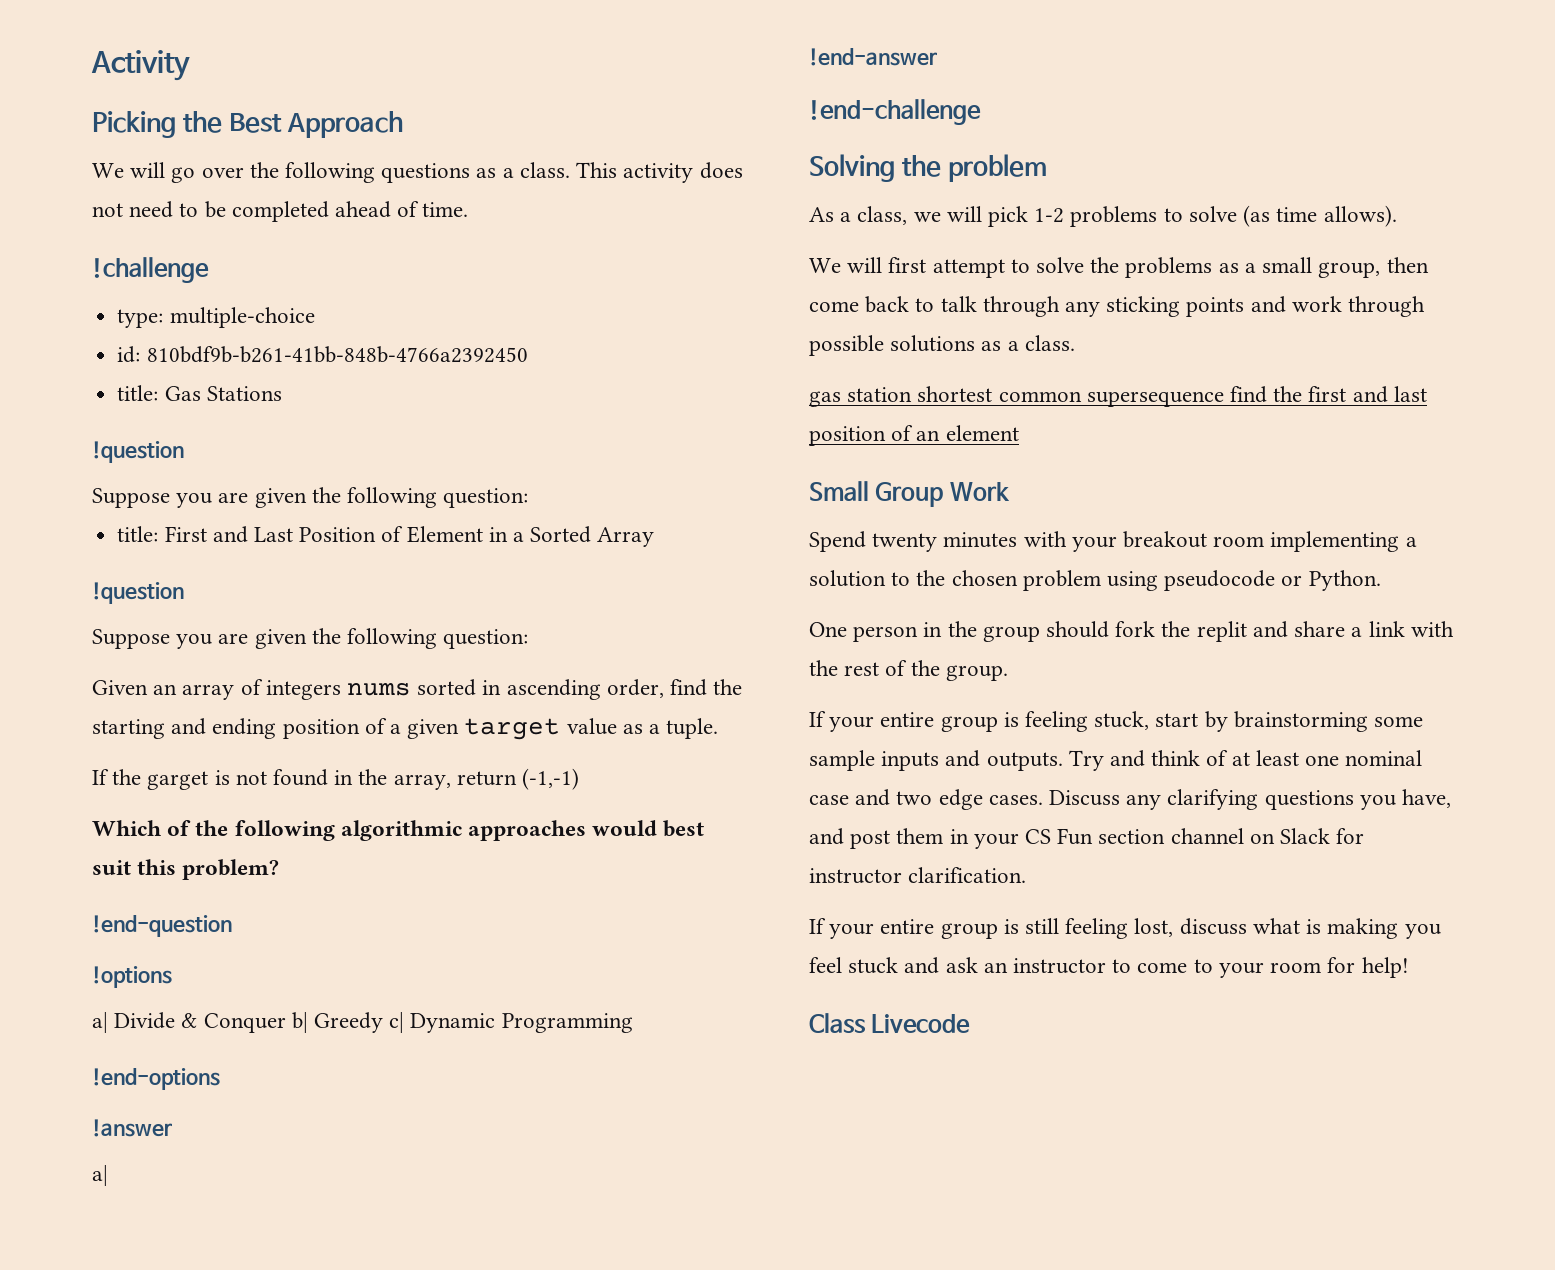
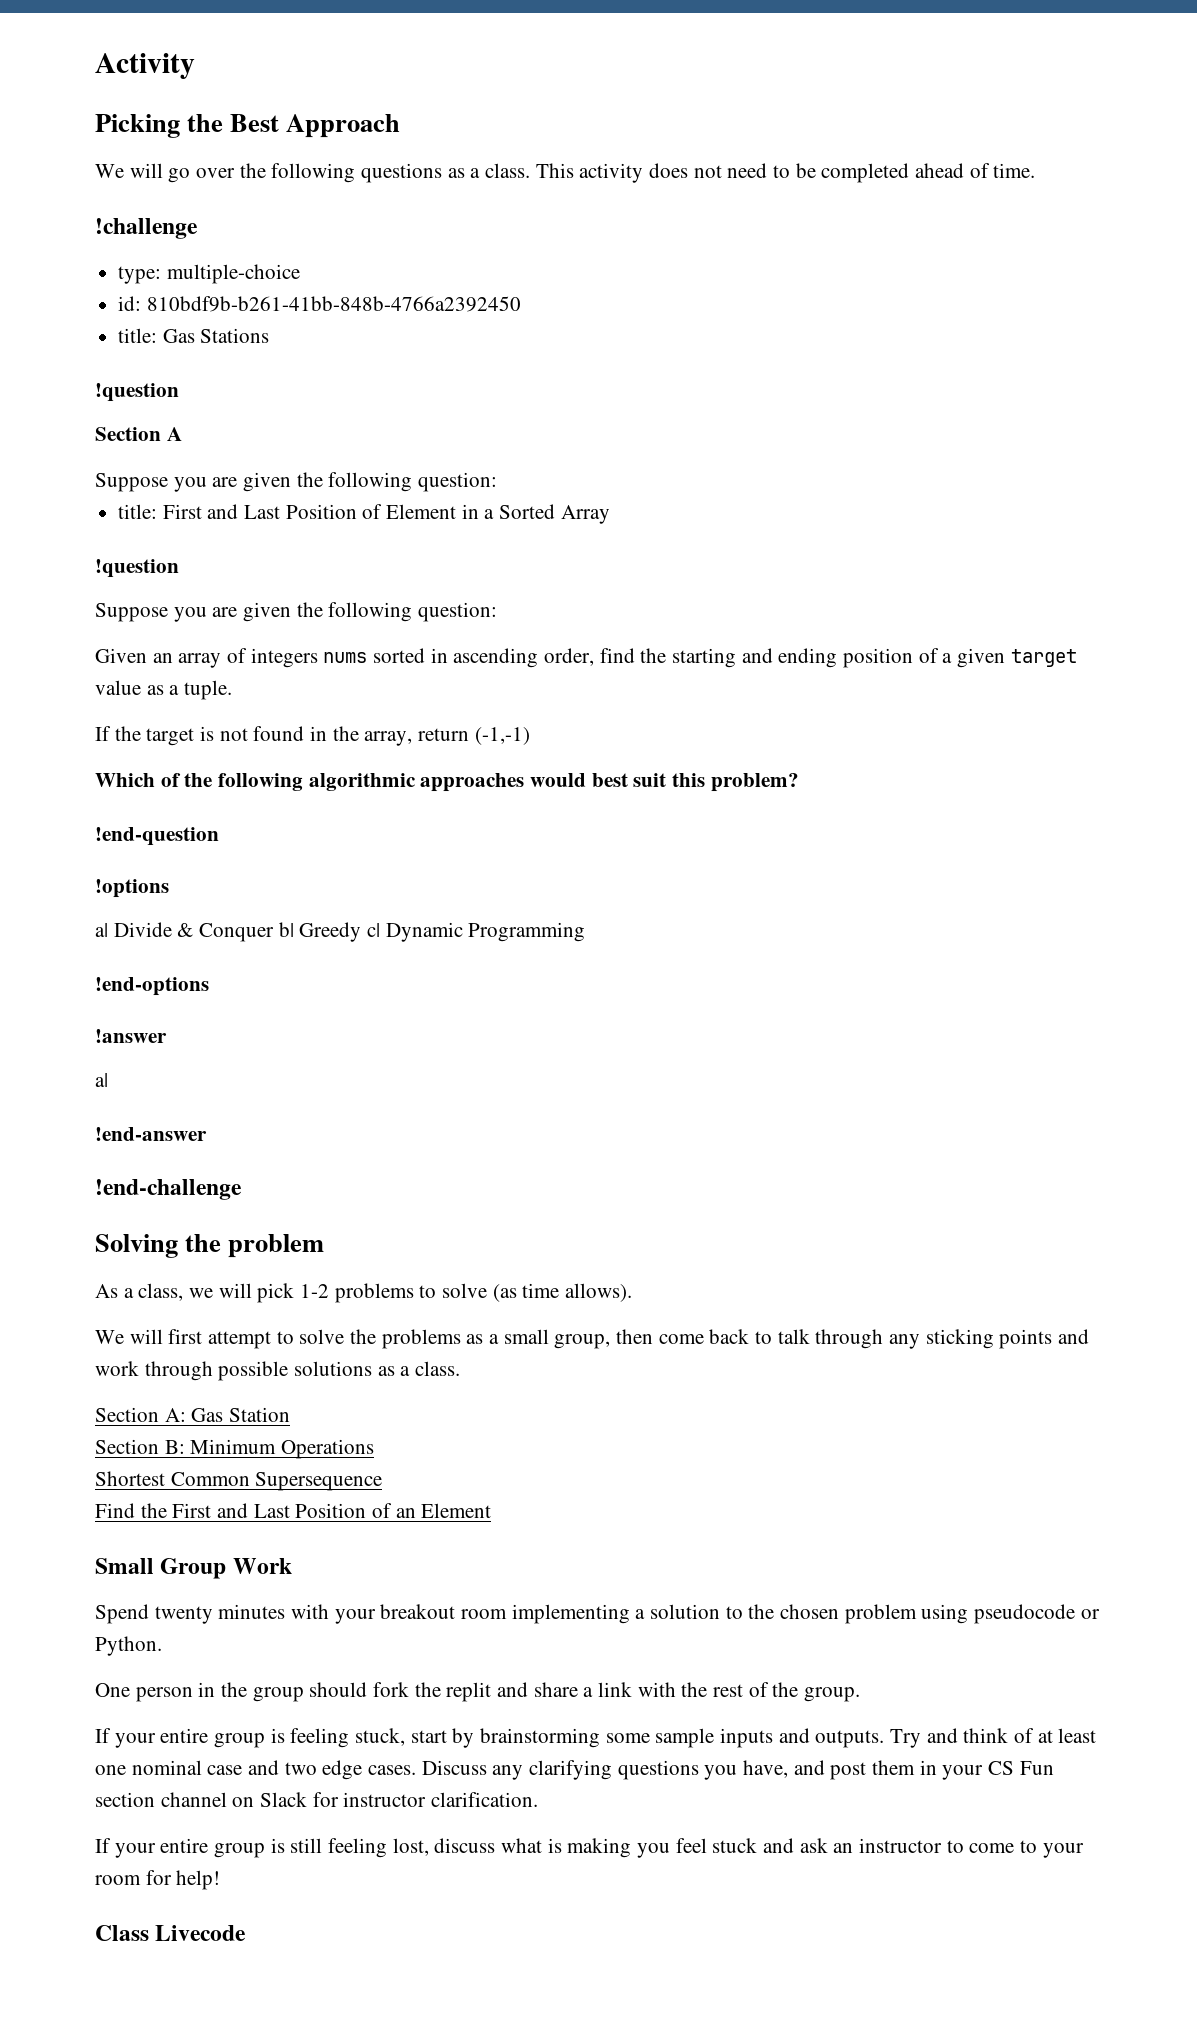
+ Section A
- If the garget is not found in the array, return (-1,-1)
+ If the target is not found in the array, return (-1,-1)
- gas station shortest common supersequence find the first and last position of an element
+ Section A: Gas Station
+ Section B: Minimum Operations
+ Shortest Common Supersequence
+ Find the First and Last Position of an Element

